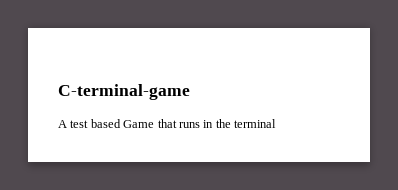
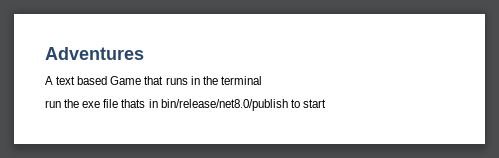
- C-terminal-game
+ Adventures
- A test based Game that runs in the terminal
+ A text based Game that runs in the terminal
+ run the exe file thats in bin/release/net8.0/publish to start

